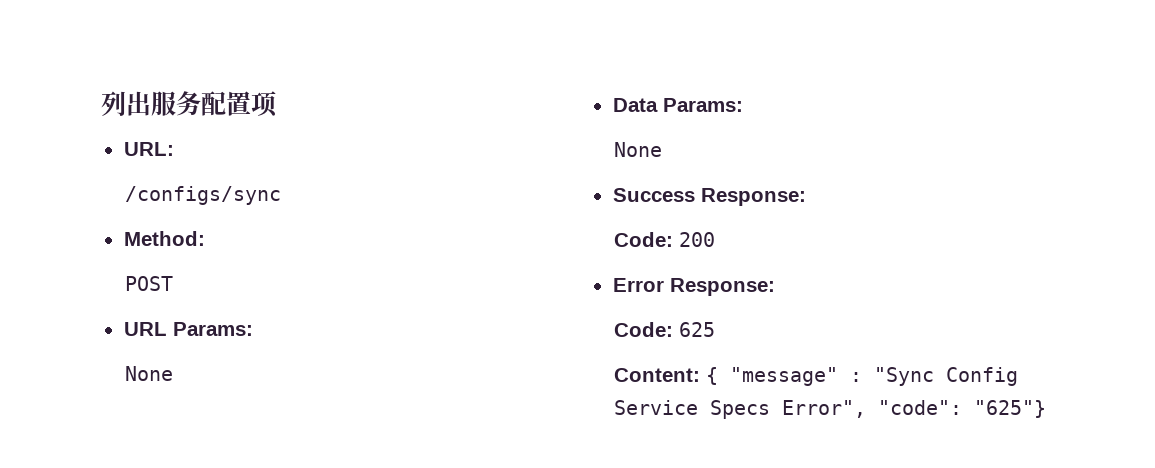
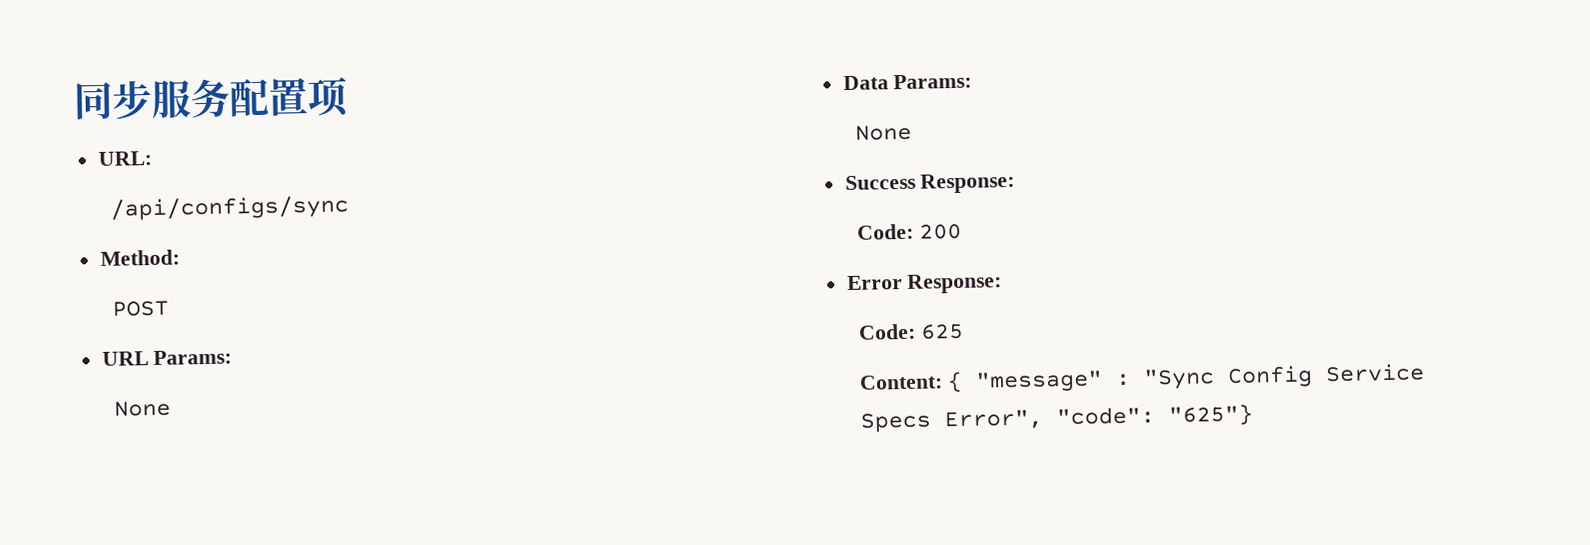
- 列出服务配置项
+ 同步服务配置项
- /configs/sync
+ /api/configs/sync

